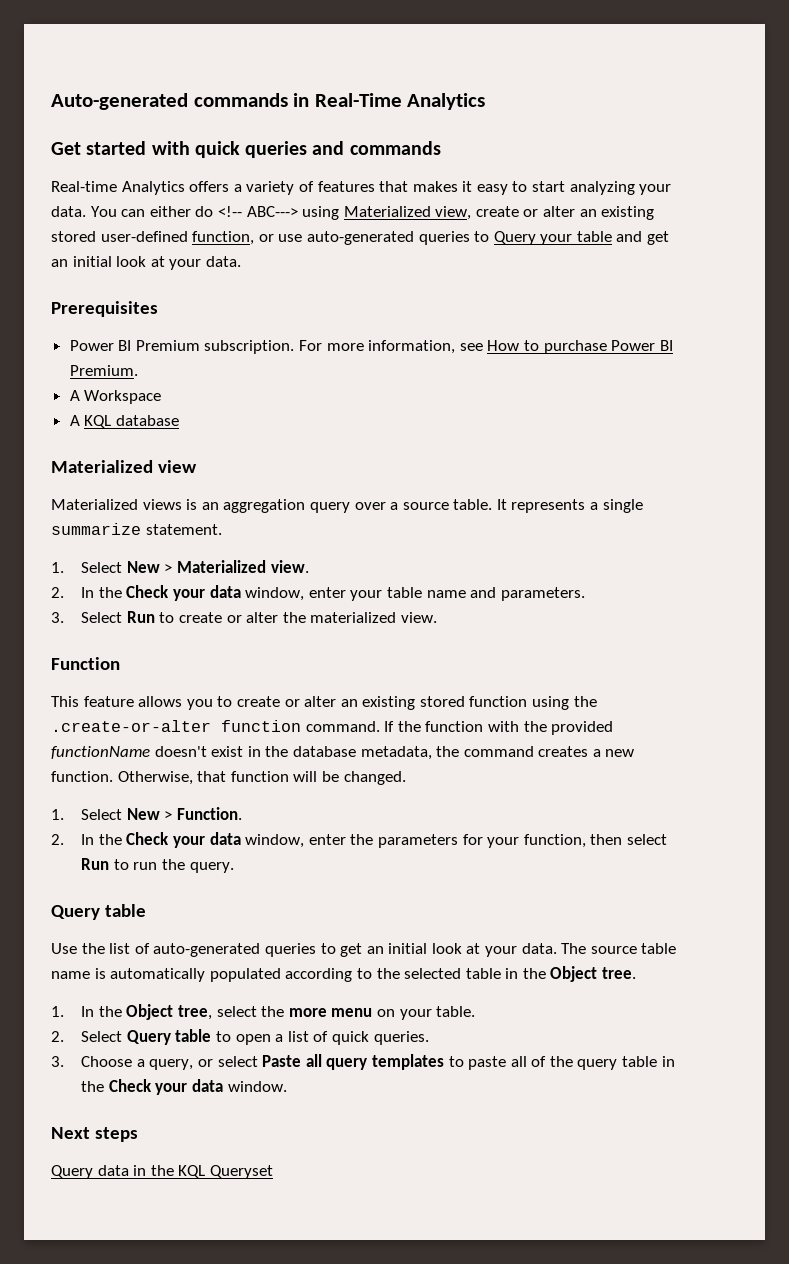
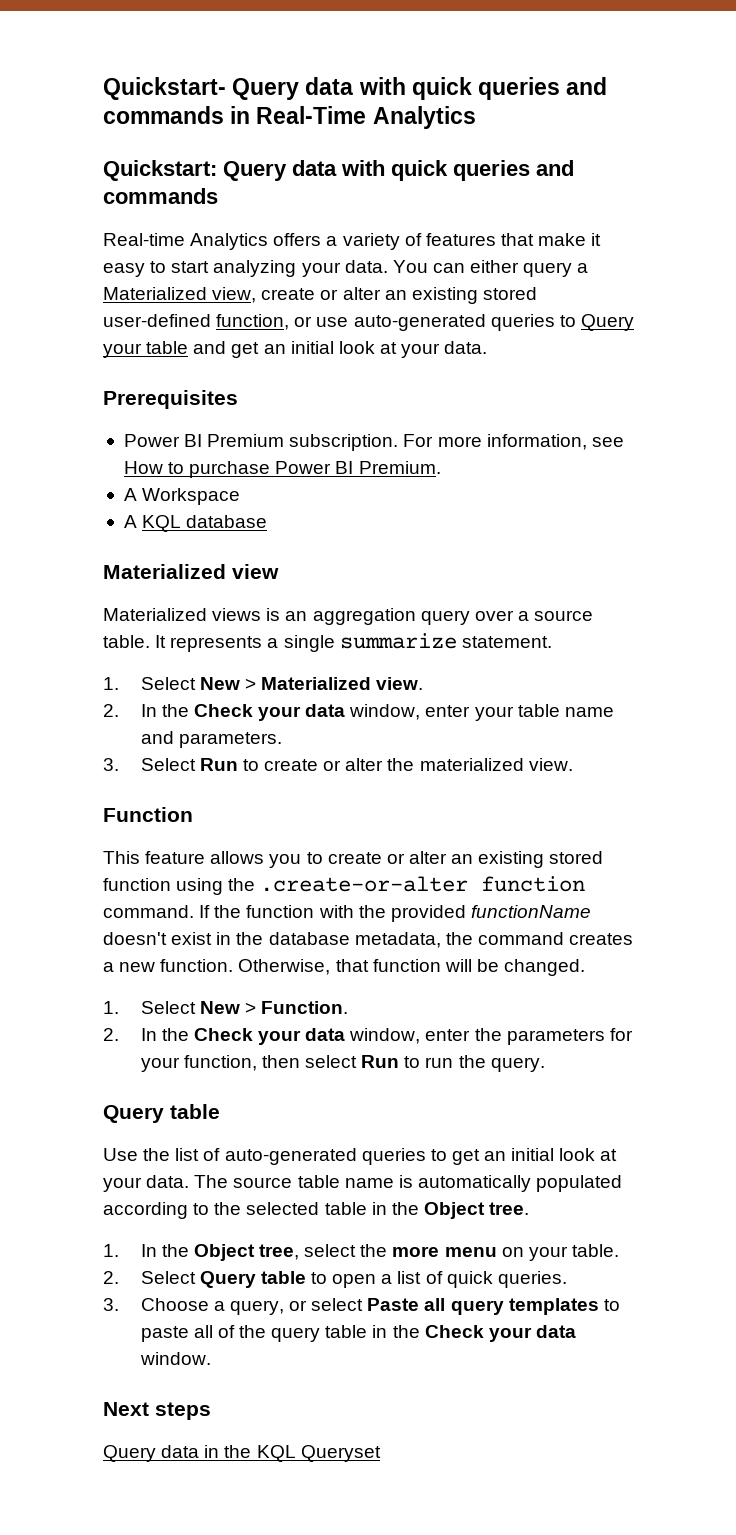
- Auto-generated commands in Real-Time Analytics
+ Quickstart- Query data with quick queries and commands in Real-Time Analytics
- Get started with quick queries and commands
+ Quickstart: Query data with quick queries and commands
- Real-time Analytics offers a variety of features that makes it easy to start analyzing your data.
+ Real-time Analytics offers a variety of features that make it easy to start analyzing your data.
- You can either do <!-- ABC---> using Materialized view, create or alter an existing stored user-defined function, or use auto-generated queries to Query your table and get an initial look at your data.
+ You can either query a Materialized view, create or alter an existing stored user-defined function, or use auto-generated queries to Query your table and get an initial look at your data.

